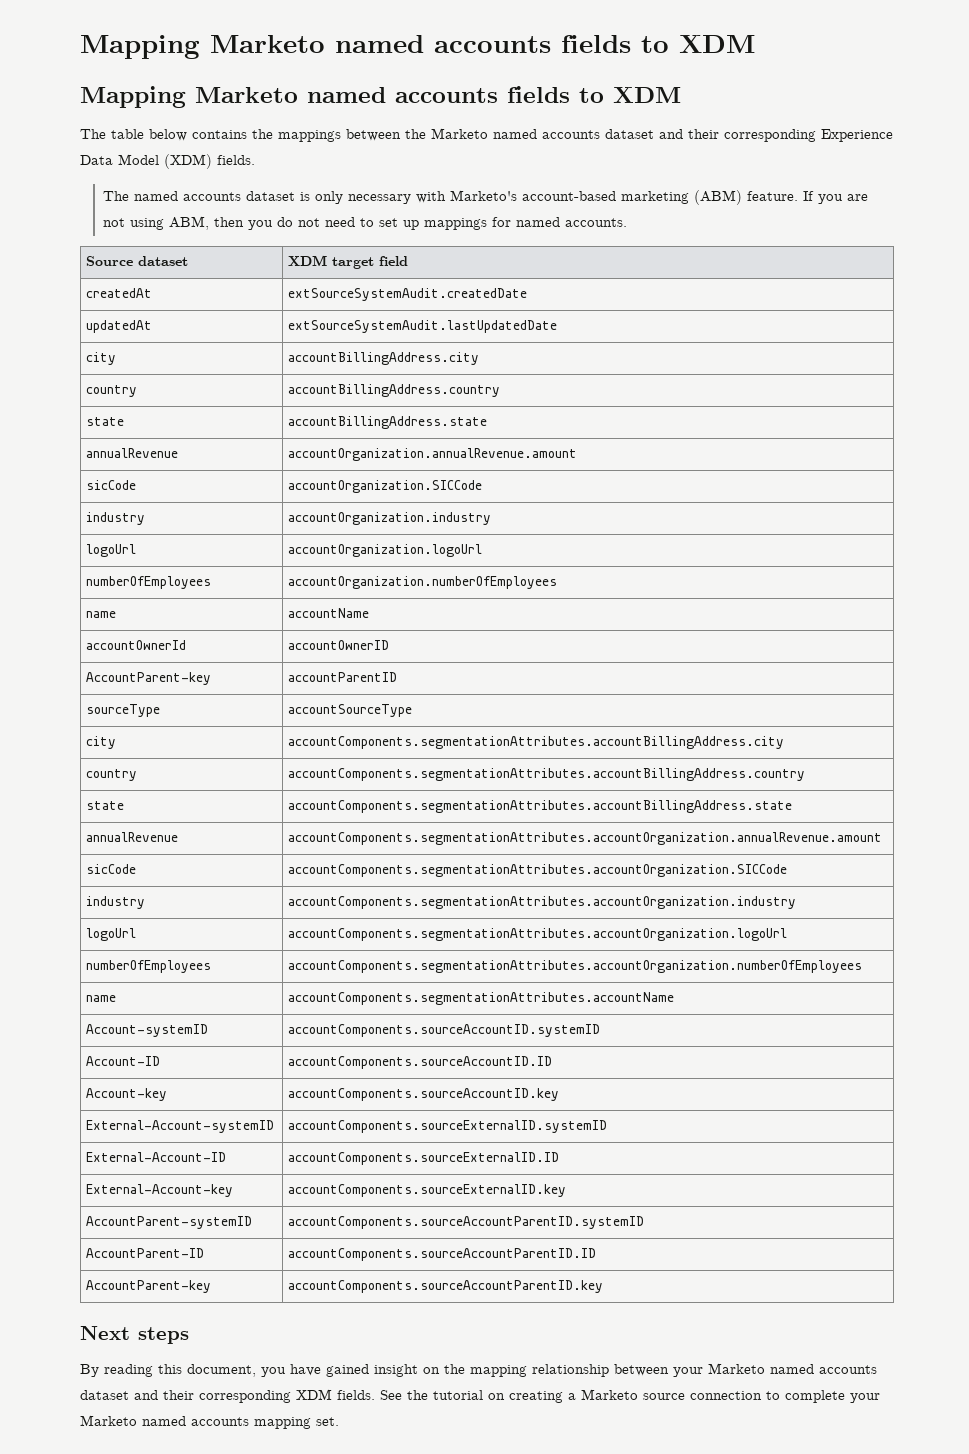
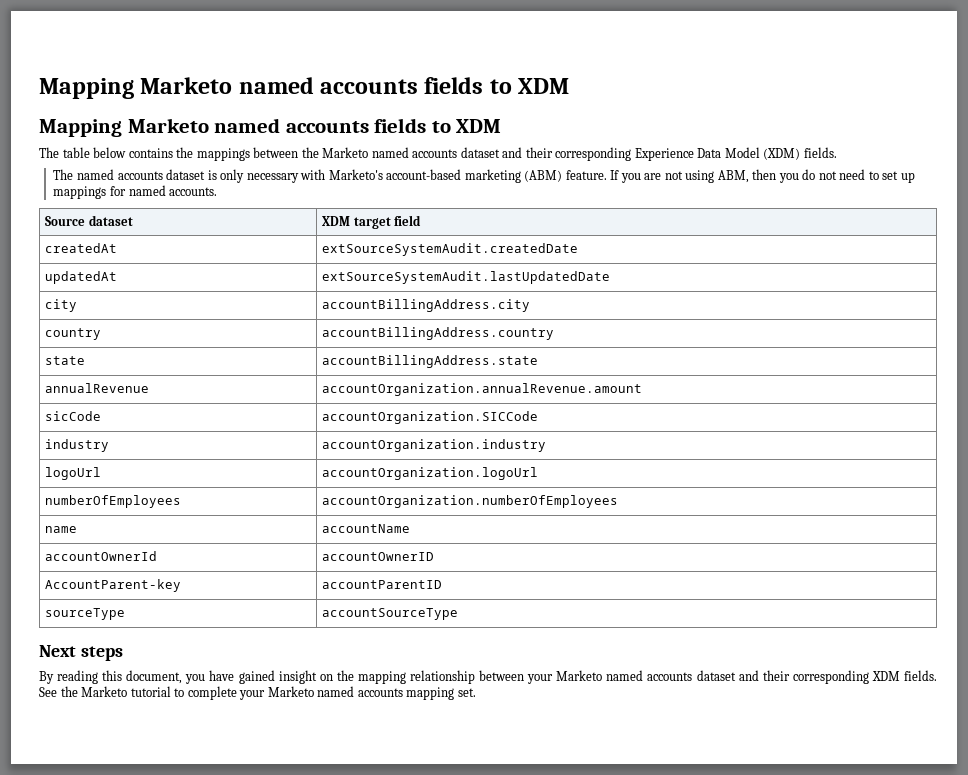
- city | accountComponents.segmentationAttributes.accountBillingAddress.city
- country | accountComponents.segmentationAttributes.accountBillingAddress.country
- state | accountComponents.segmentationAttributes.accountBillingAddress.state
- annualRevenue | accountComponents.segmentationAttributes.accountOrganization.annualRevenue.amount
- sicCode | accountComponents.segmentationAttributes.accountOrganization.SICCode
- industry | accountComponents.segmentationAttributes.accountOrganization.industry
- logoUrl | accountComponents.segmentationAttributes.accountOrganization.logoUrl
- numberOfEmployees | accountComponents.segmentationAttributes.accountOrganization.numberOfEmployees
- name | accountComponents.segmentationAttributes.accountName
- Account-systemID | accountComponents.sourceAccountID.systemID
- Account-ID | accountComponents.sourceAccountID.ID
- Account-key | accountComponents.sourceAccountID.key
- External-Account-systemID | accountComponents.sourceExternalID.systemID
- External-Account-ID | accountComponents.sourceExternalID.ID
- External-Account-key | accountComponents.sourceExternalID.key
- AccountParent-systemID | accountComponents.sourceAccountParentID.systemID
- AccountParent-ID | accountComponents.sourceAccountParentID.ID
- AccountParent-key | accountComponents.sourceAccountParentID.key
- See the tutorial on creating a Marketo source connection to complete your Marketo named accounts mapping set.
+ See the Marketo tutorial to complete your Marketo named accounts mapping set.

